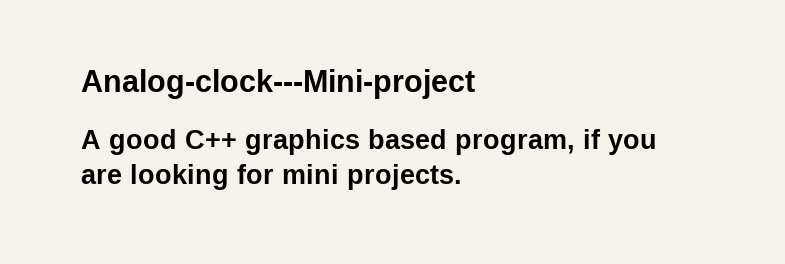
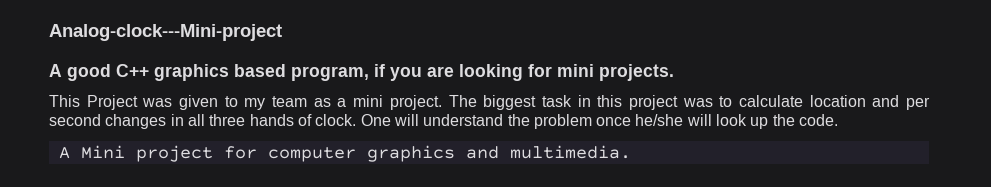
+ This Project was given to my team as a mini project. The biggest task in this project was to calculate location and per second changes in all three hands of clock. One will understand the problem once he/she will look up the code.
+ A Mini project for computer graphics and multimedia.

